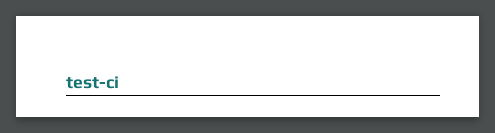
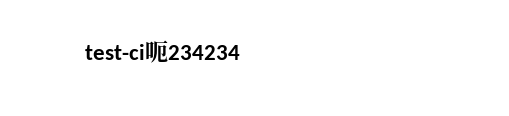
- test-ci
+ test-ci呃234234

